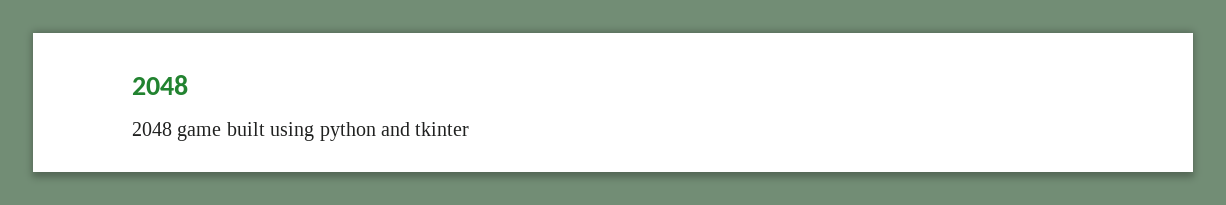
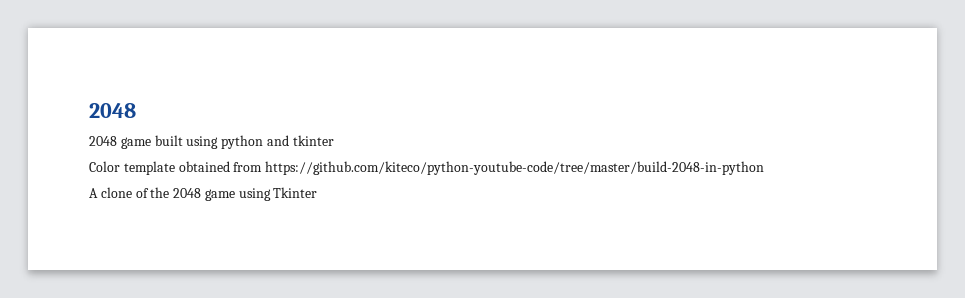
+ Color template obtained from https://github.com/kiteco/python-youtube-code/tree/master/build-2048-in-python
+ A clone of the 2048 game using Tkinter

